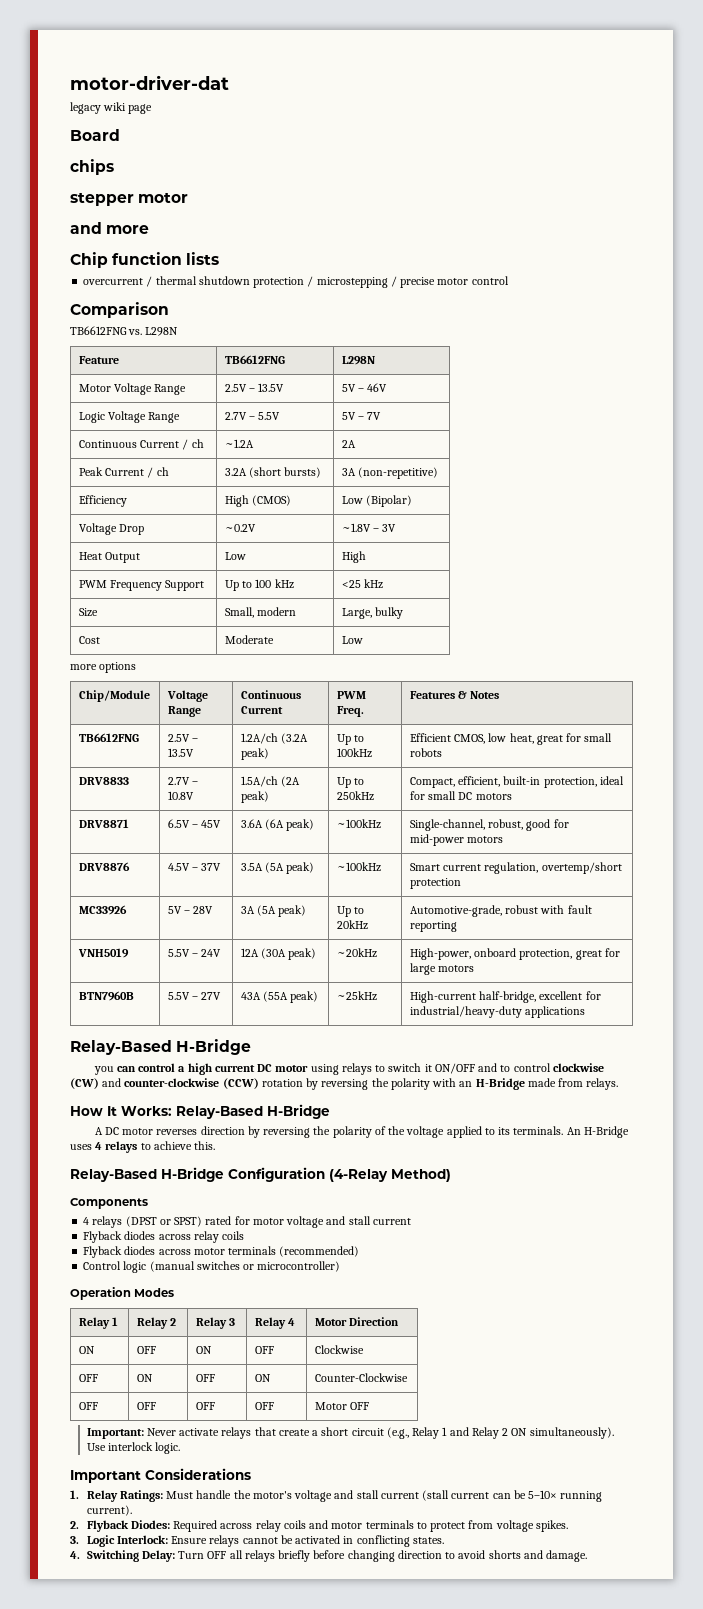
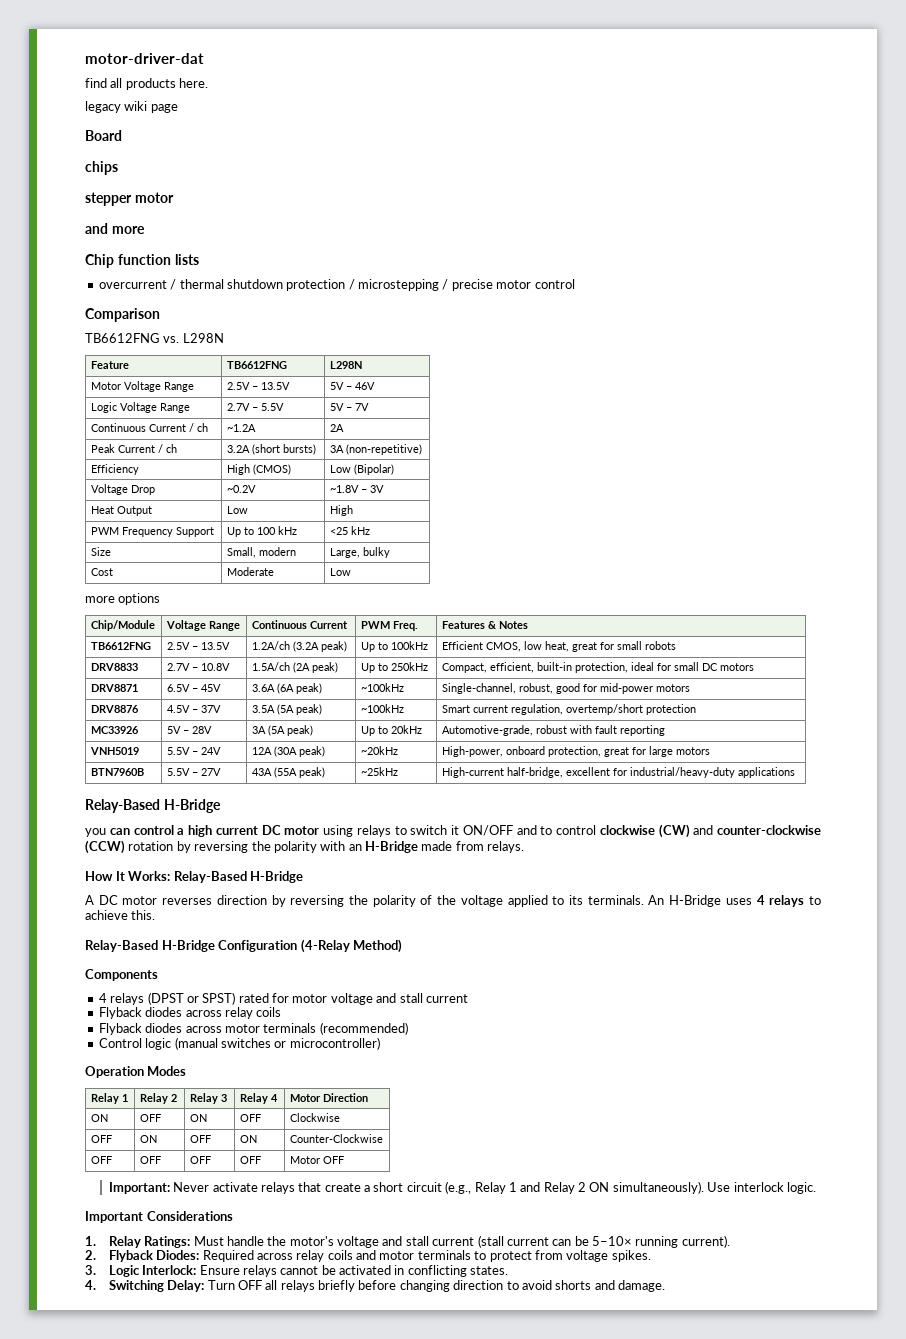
+ find all products here.

